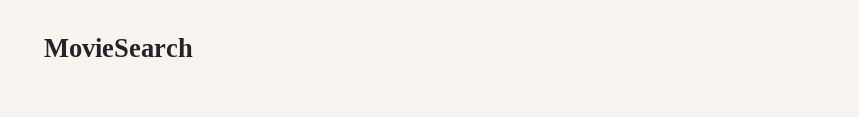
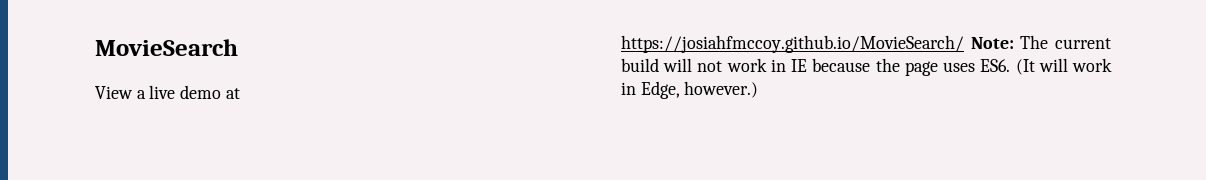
+ View a live demo at https://josiahfmccoy.github.io/MovieSearch/ Note: The current build will not work in IE because the page uses ES6. (It will work in Edge, however.)

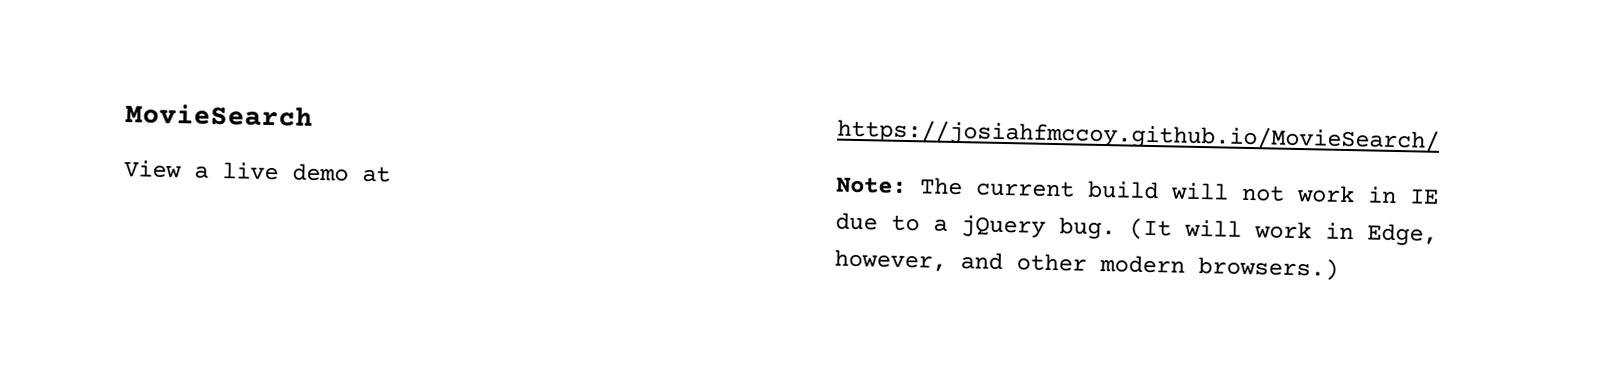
- View a live demo at https://josiahfmccoy.github.io/MovieSearch/ Note: The current build will not work in IE because the page uses ES6. (It will work in Edge, however.)
+ View a live demo at https://josiahfmccoy.github.io/MovieSearch/
+ Note: The current build will not work in IE due to a jQuery bug. (It will work in Edge, however, and other modern browsers.)

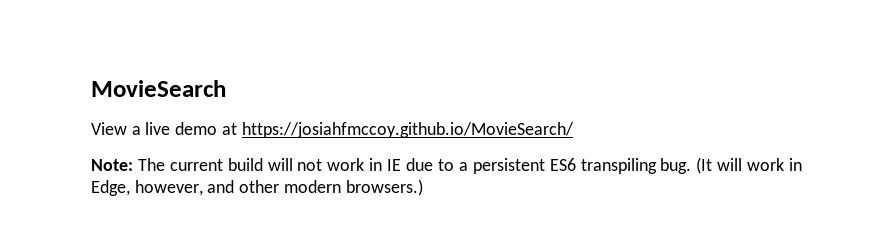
- Note: The current build will not work in IE due to a jQuery bug.
+ Note: The current build will not work in IE due to a persistent ES6 transpiling bug.

